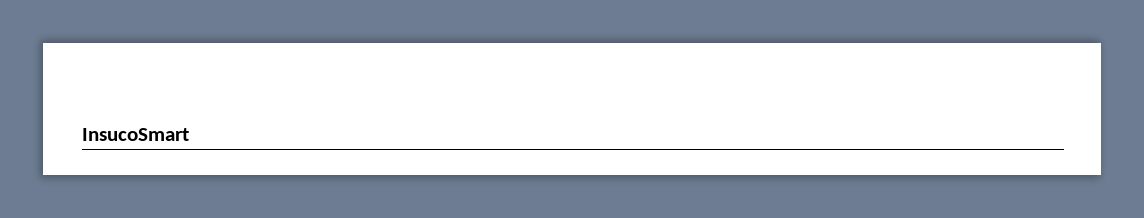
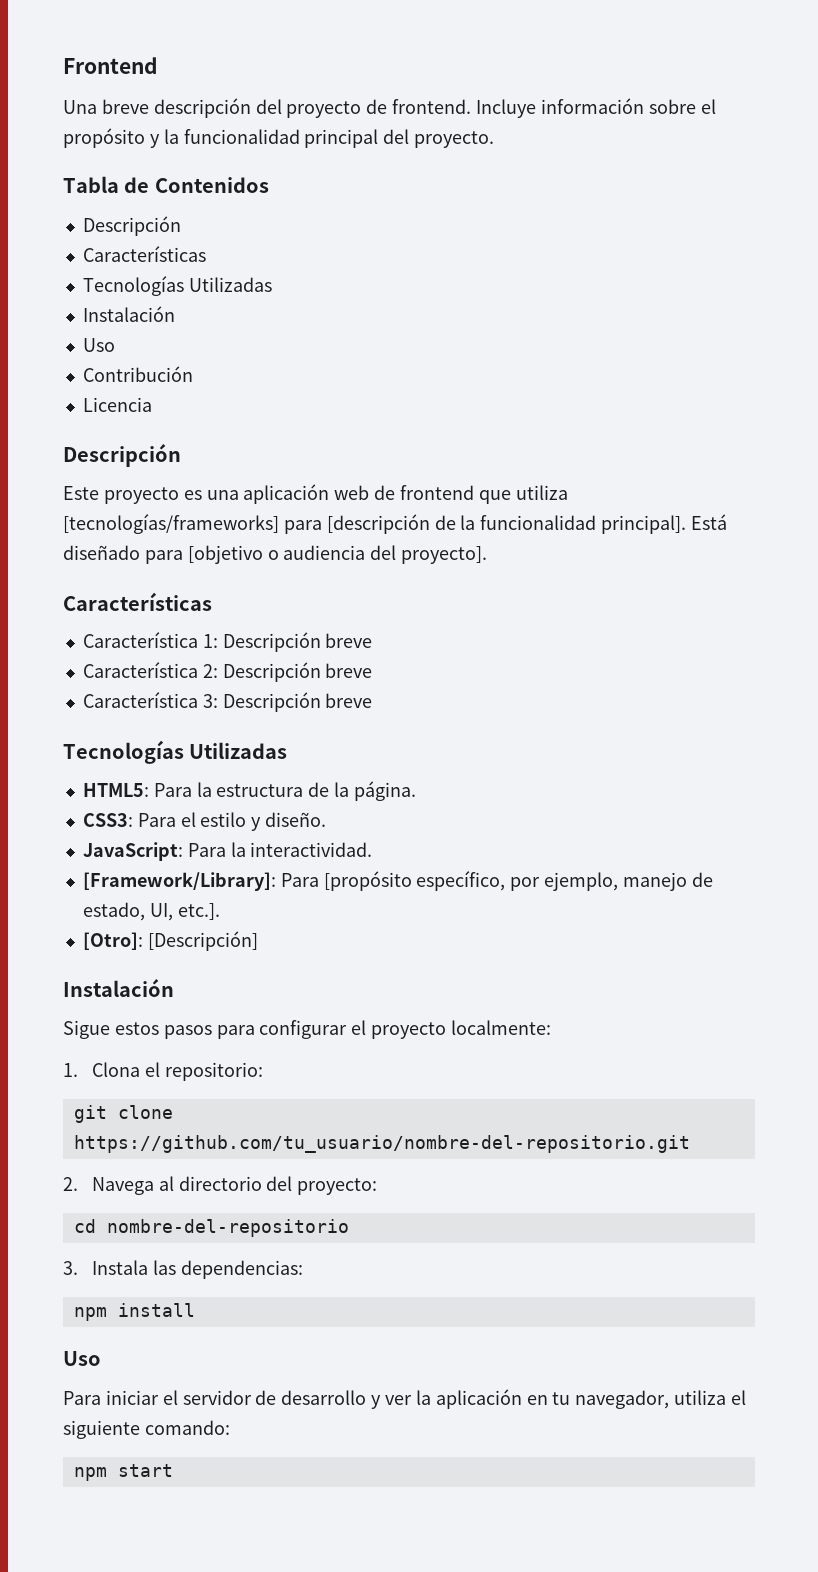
- InsucoSmart
+ Frontend
+ Una breve descripción del proyecto de frontend. Incluye información sobre el propósito y la funcionalidad principal del proyecto.
+ Tabla de Contenidos
+ Descripción
+ Características
+ Tecnologías Utilizadas
+ Instalación
+ Uso
+ Contribución
+ Licencia
+ Descripción
+ Este proyecto es una aplicación web de frontend que utiliza [tecnologías/frameworks] para [descripción de la funcionalidad principal]. Está diseñado para [objetivo o audiencia del proyecto].
+ Características
+ Característica 1: Descripción breve
+ Característica 2: Descripción breve
+ Característica 3: Descripción breve
+ Tecnologías Utilizadas
+ HTML5: Para la estructura de la página.
+ CSS3: Para el estilo y diseño.
+ JavaScript: Para la interactividad.
+ [Framework/Library]: Para [propósito específico, por ejemplo, manejo de estado, UI, etc.].
+ [Otro]: [Descripción]
+ Instalación
+ Sigue estos pasos para configurar el proyecto localmente:
+ 1. Clona el repositorio:
+ git clone https://github.com/tu_usuario/nombre-del-repositorio.git
+ 2. Navega al directorio del proyecto:
+ cd nombre-del-repositorio
+ 3. Instala las dependencias:
+ npm install
+ Uso
+ Para iniciar el servidor de desarrollo y ver la aplicación en tu navegador, utiliza el siguiente comando:
+ npm start

